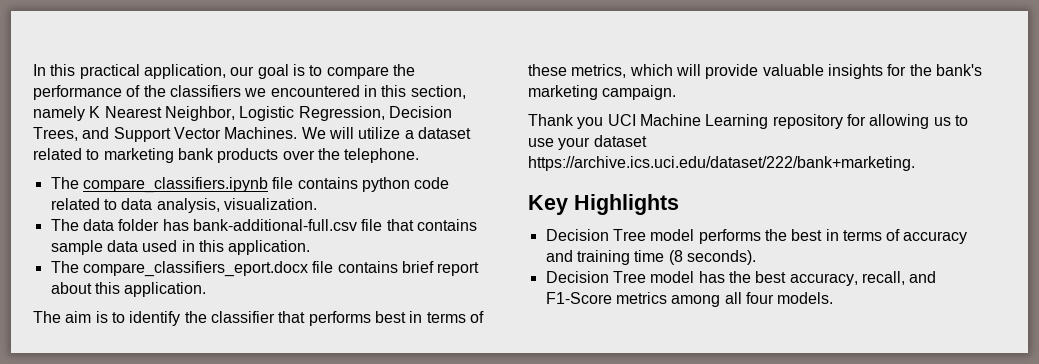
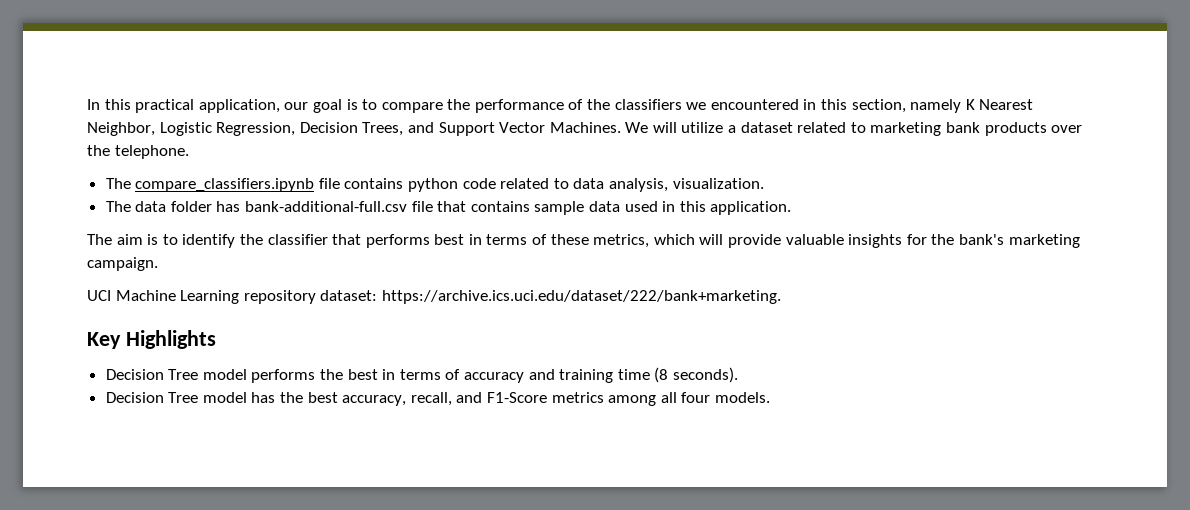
- The compare_classifiers_eport.docx file contains brief report about this application.
- Thank you UCI Machine Learning repository for allowing us to use your dataset https://archive.ics.uci.edu/dataset/222/bank+marketing.
+ UCI Machine Learning repository dataset: https://archive.ics.uci.edu/dataset/222/bank+marketing.

